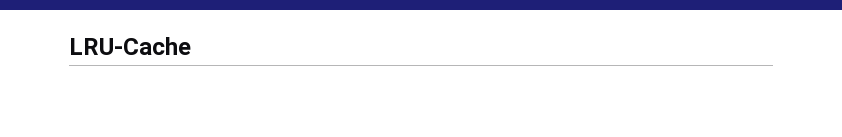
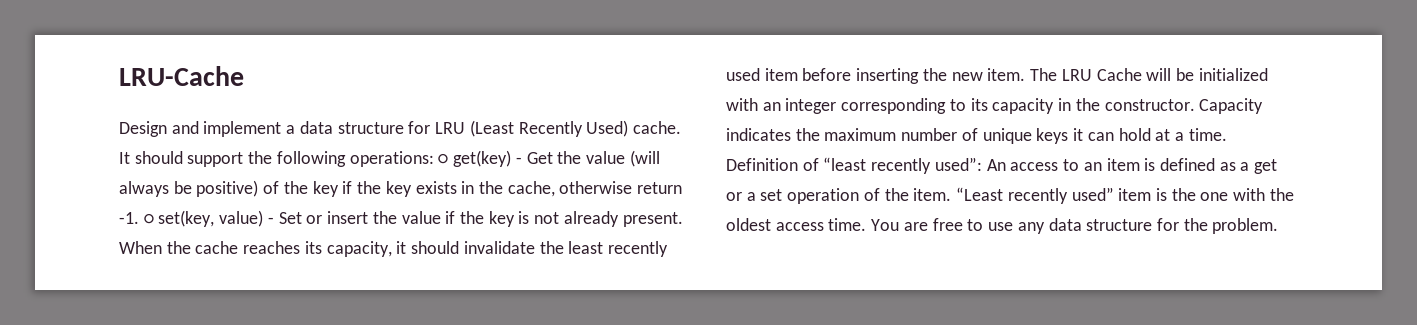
+ Design and implement a data structure for LRU (Least Recently Used) cache. It should support the following operations: ○ get(key) - Get the value (will always be positive) of the key if the key exists in the cache, otherwise return -1. ○ set(key, value) - Set or insert the value if the key is not already present. When the cache reaches its capacity, it should invalidate the least recently used item before inserting the new item. The LRU Cache will be initialized with an integer corresponding to its capacity in the constructor. Capacity indicates the maximum number of unique keys it can hold at a time. Definition of “least recently used”: An access to an item is defined as a get or a set operation of the item. “Least recently used” item is the one with the oldest access time. You are free to use any data structure for the problem.

